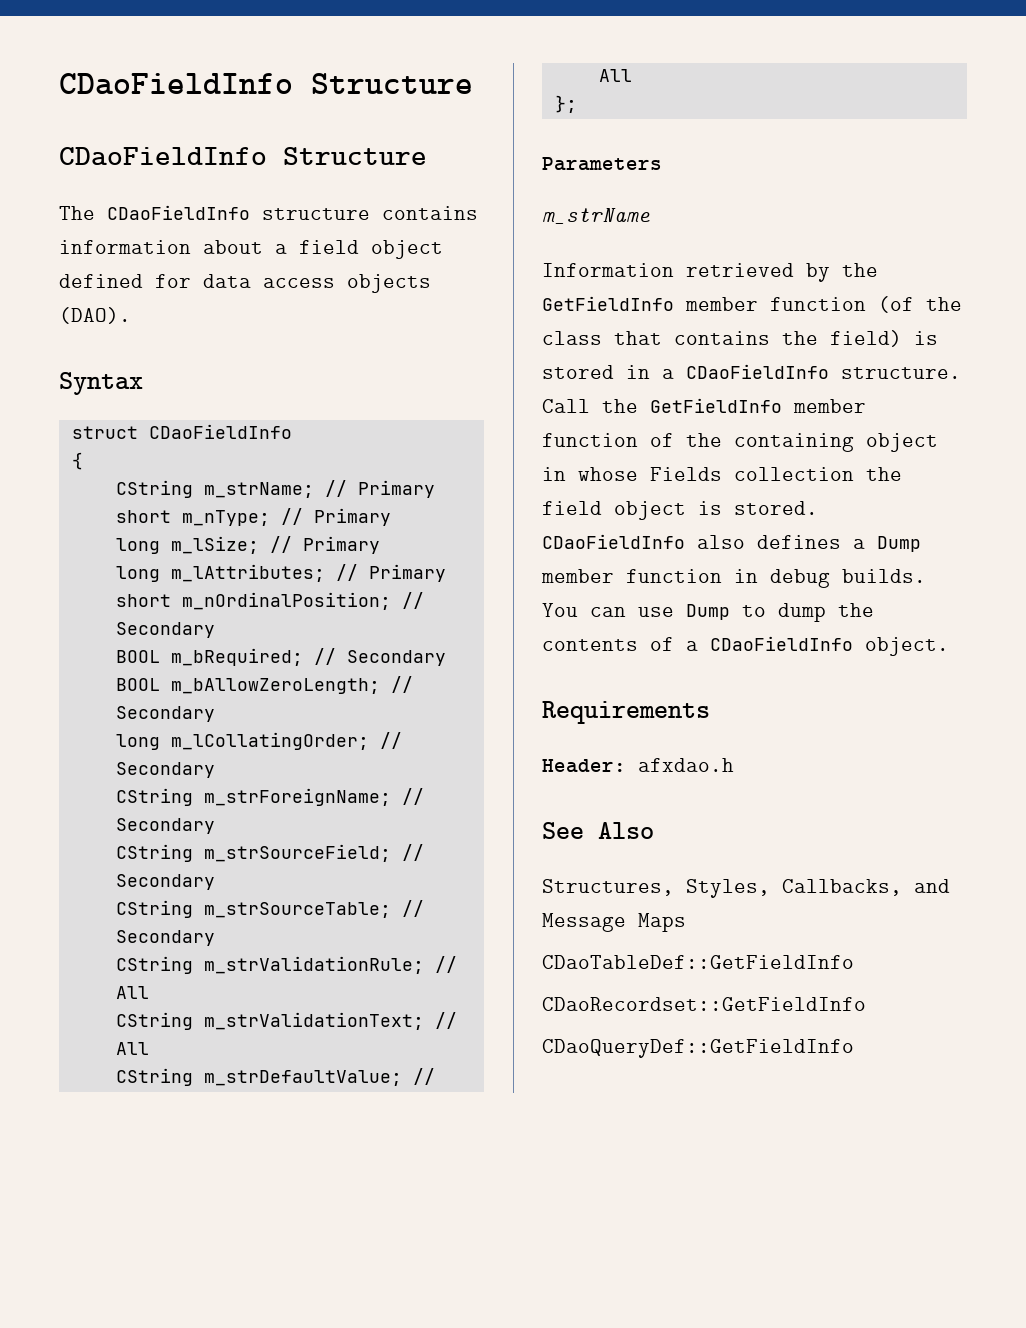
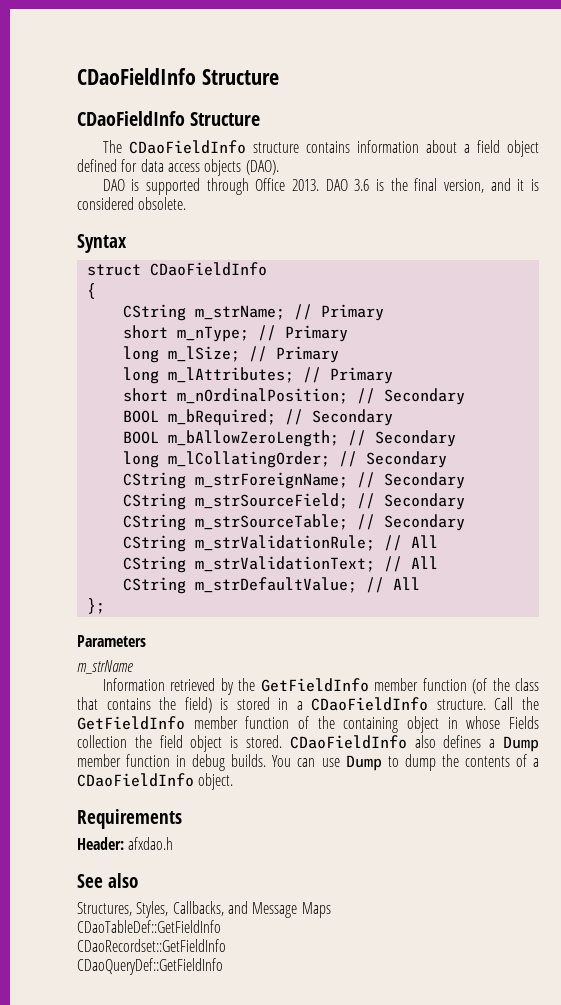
+ DAO is supported through Office 2013. DAO 3.6 is the final version, and it is considered obsolete.
- See Also
+ See also

